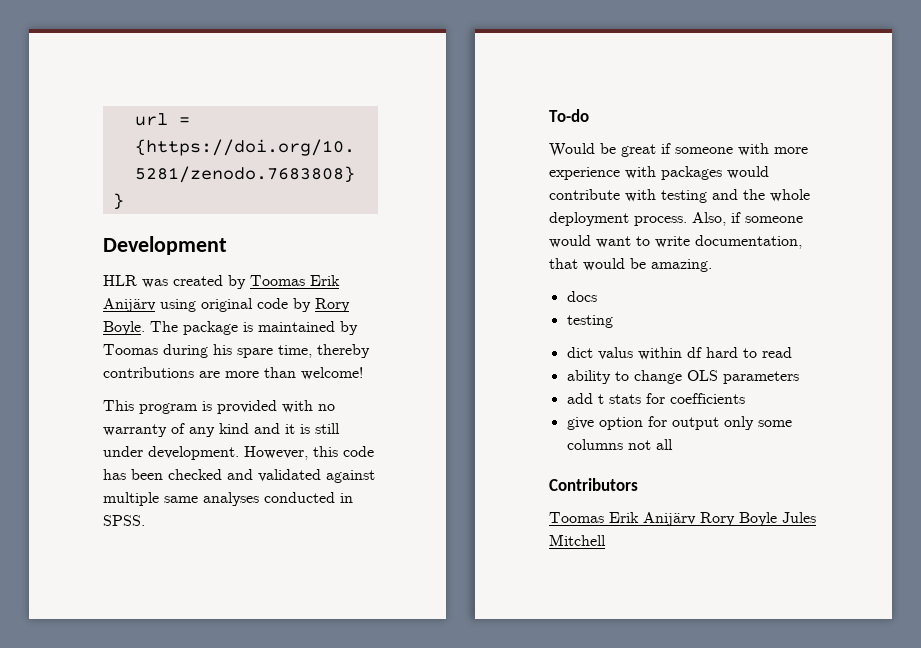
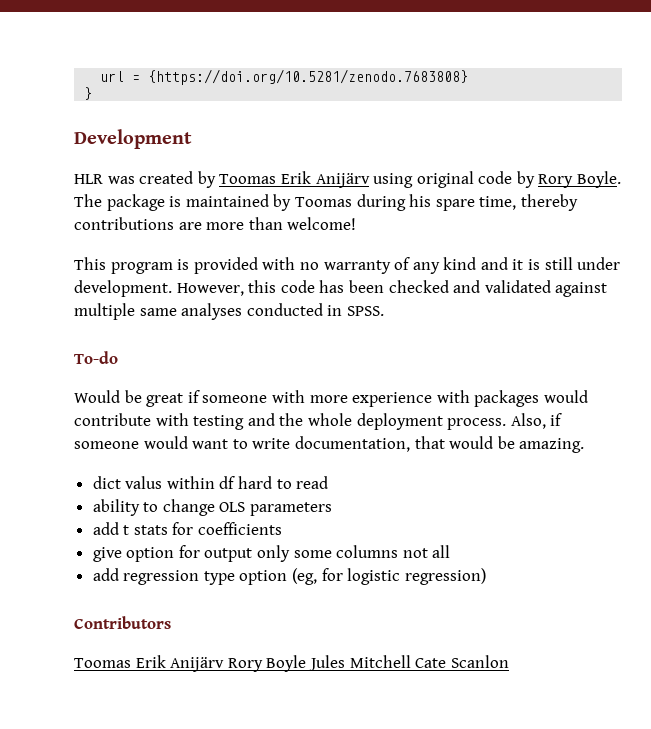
- docs
- testing
+ add regression type option (eg, for logistic regression)
- Toomas Erik Anijärv Rory Boyle Jules Mitchell
+ Toomas Erik Anijärv Rory Boyle Jules Mitchell Cate Scanlon

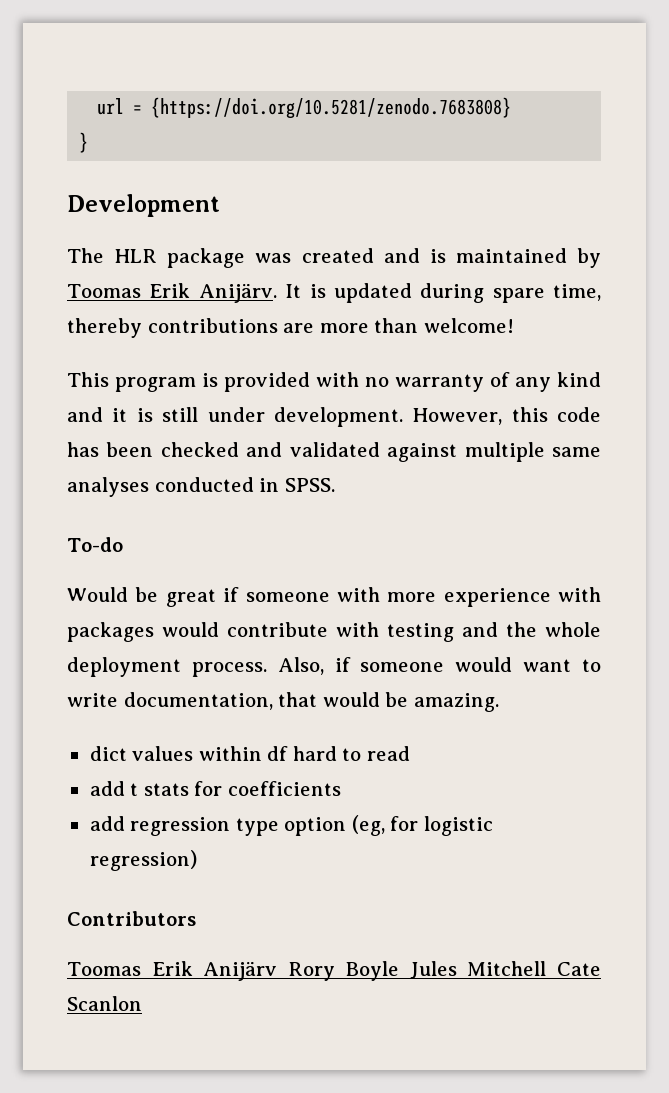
- HLR was created by Toomas Erik Anijärv using original code by Rory Boyle. The package is maintained by Toomas during his spare time, thereby contributions are more than welcome!
+ The HLR package was created and is maintained by Toomas Erik Anijärv. It is updated during spare time, thereby contributions are more than welcome!
- dict valus within df hard to read
+ dict values within df hard to read
- ability to change OLS parameters
- give option for output only some columns not all

